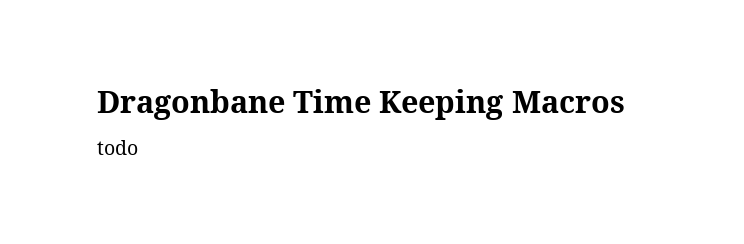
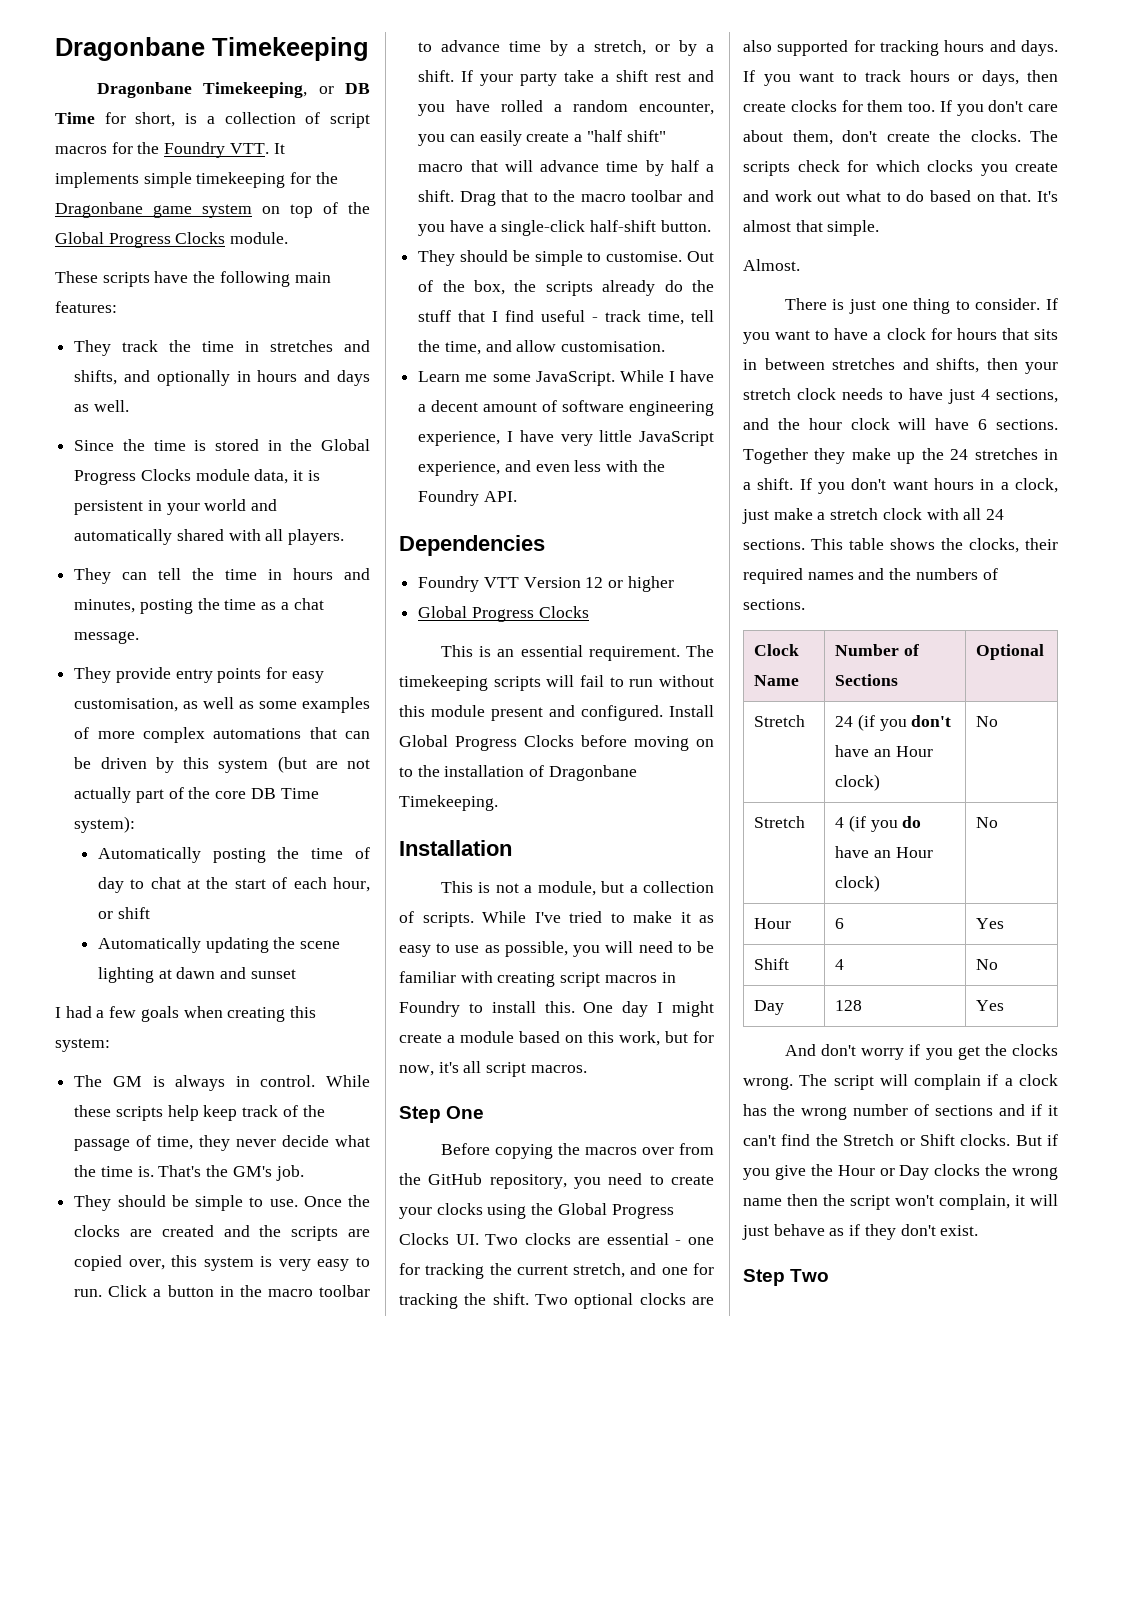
- Dragonbane Time Keeping Macros
- todo
+ Dragonbane Timekeeping
+ Dragonbane Timekeeping, or DB Time for short, is a collection of script macros for the Foundry VTT. It implements simple timekeeping for the Dragonbane game system on top of the Global Progress Clocks module.
+ These scripts have the following main features:
+ They track the time in stretches and shifts, and optionally in hours and days as well.
+ Since the time is stored in the Global Progress Clocks module data, it is persistent in your world and automatically shared with all players.
+ They can tell the time in hours and minutes, posting the time as a chat message.
+ They provide entry points for easy customisation, as well as some examples of more complex automations that can be driven by this system (but are not actually part of the core DB Time system):
+ Automatically posting the time of day to chat at the start of each hour, or shift
+ Automatically updating the scene lighting at dawn and sunset
+ I had a few goals when creating this system:
+ The GM is always in control. While these scripts help keep track of the passage of time, they never decide what the time is. That's the GM's job.
+ They should be simple to use. Once the clocks are created and the scripts are copied over, this system is very easy to run. Click a button in the macro toolbar to advance time by a stretch, or by a shift. If your party take a shift rest and you have rolled a random encounter, you can easily create a "half shift" macro that will advance time by half a shift. Drag that to the macro toolbar and you have a single-click half-shift button.
+ They should be simple to customise. Out of the box, the scripts already do the stuff that I find useful - track time, tell the time, and allow customisation.
+ Learn me some JavaScript. While I have a decent amount of software engineering experience, I have very little JavaScript experience, and even less with the Foundry API.
+ Dependencies
+ Foundry VTT Version 12 or higher
+ Global Progress Clocks
+ This is an essential requirement. The timekeeping scripts will fail to run without this module present and configured. Install Global Progress Clocks before moving on to the installation of Dragonbane Timekeeping.
+ Installation
+ This is not a module, but a collection of scripts. While I've tried to make it as easy to use as possible, you will need to be familiar with creating script macros in Foundry to install this. One day I might create a module based on this work, but for now, it's all script macros.
+ Step One
+ Before copying the macros over from the GitHub repository, you need to create your clocks using the Global Progress Clocks UI. Two clocks are essential - one for tracking the current stretch, and one for tracking the shift. Two optional clocks are also supported for tracking hours and days. If you want to track hours or days, then create clocks for them too. If you don't care about them, don't create the clocks. The scripts check for which clocks you create and work out what to do based on that. It's almost that simple.
+ Almost.
+ There is just one thing to consider. If you want to have a clock for hours that sits in between stretches and shifts, then your stretch clock needs to have just 4 sections, and the hour clock will have 6 sections. Together they make up the 24 stretches in a shift. If you don't want hours in a clock, just make a stretch clock with all 24 sections. This table shows the clocks, their required names and the numbers of sections.
+ Clock Name | Number of Sections | Optional
+ Stretch | 24 (if you don't have an Hour clock) | No
+ Stretch | 4 (if you do have an Hour clock) | No
+ Hour | 6 | Yes
+ Shift | 4 | No
+ Day | 128 | Yes
+ And don't worry if you get the clocks wrong. The script will complain if a clock has the wrong number of sections and if it can't find the Stretch or Shift clocks. But if you give the Hour or Day clocks the wrong name then the script won't complain, it will just behave as if they don't exist.
+ Step Two

